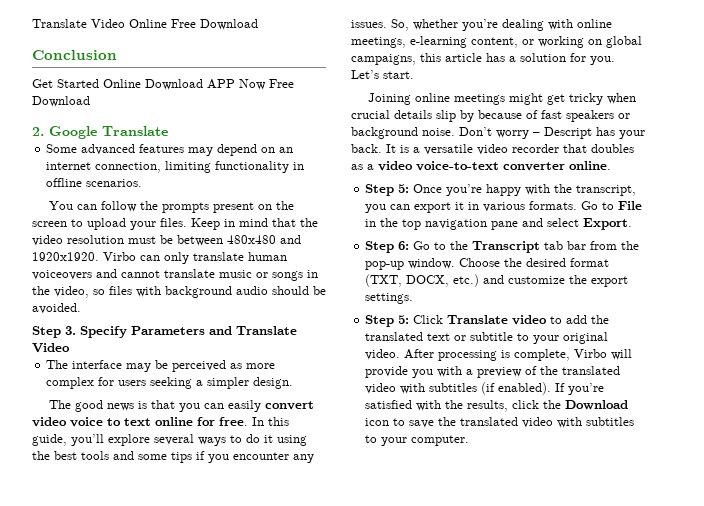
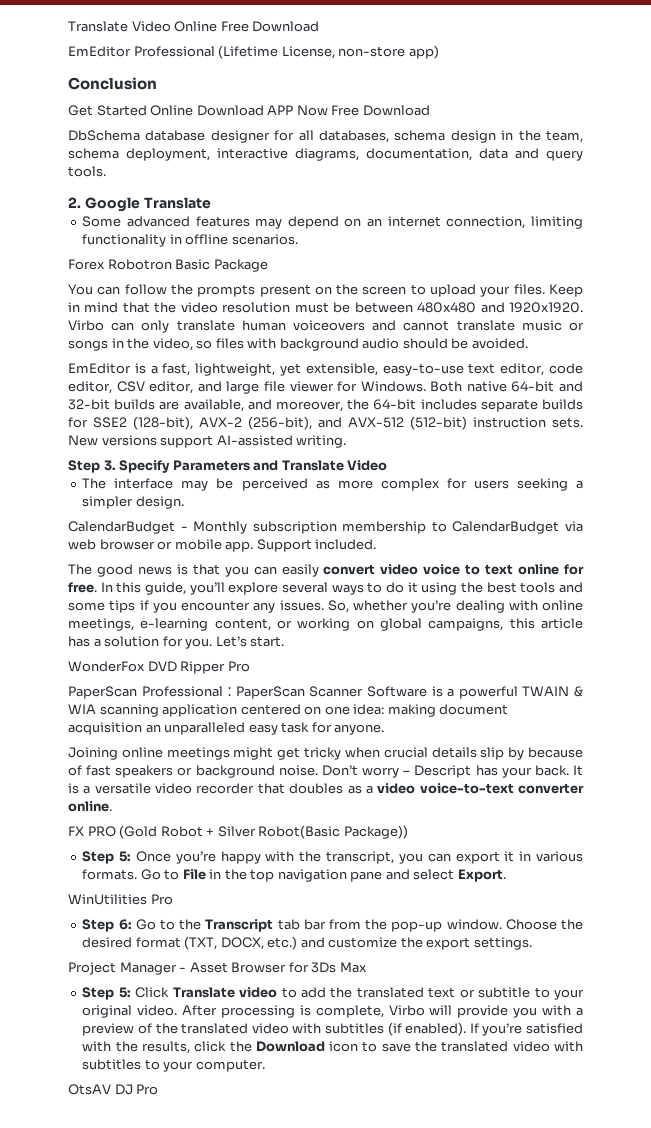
+ EmEditor Professional (Lifetime License, non-store app)
+ DbSchema database designer for all databases, schema design in the team, schema deployment, interactive diagrams, documentation, data and query tools.
+ Forex Robotron Basic Package
+ EmEditor is a fast, lightweight, yet extensible, easy-to-use text editor, code editor, CSV editor, and large file viewer for Windows. Both native 64-bit and 32-bit builds are available, and moreover, the 64-bit includes separate builds for SSE2 (128-bit), AVX-2 (256-bit), and AVX-512 (512-bit) instruction sets. New versions support AI-assisted writing.
+ CalendarBudget - Monthly subscription membership to CalendarBudget via web browser or mobile app. Support included.
+ WonderFox DVD Ripper Pro
+ PaperScan Professional：PaperScan Scanner Software is a powerful TWAIN & WIA scanning application centered on one idea: making document acquisition an unparalleled easy task for anyone.
+ FX PRO (Gold Robot + Silver Robot(Basic Package))
+ WinUtilities Pro
+ Project Manager - Asset Browser for 3Ds Max
+ OtsAV DJ Pro

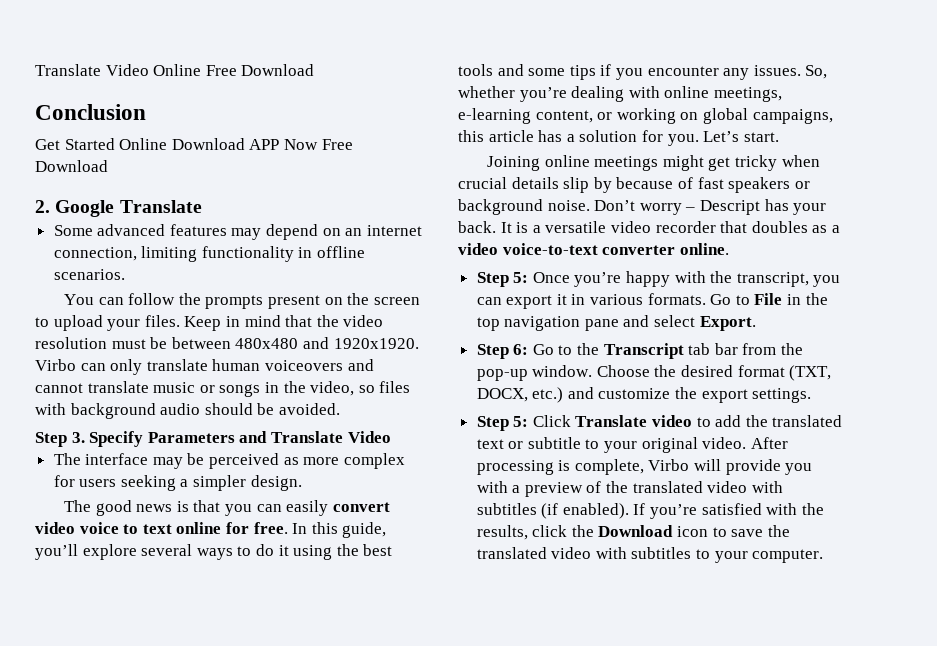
- EmEditor Professional (Lifetime License, non-store app)
- DbSchema database designer for all databases, schema design in the team, schema deployment, interactive diagrams, documentation, data and query tools.
- Forex Robotron Basic Package
- EmEditor is a fast, lightweight, yet extensible, easy-to-use text editor, code editor, CSV editor, and large file viewer for Windows. Both native 64-bit and 32-bit builds are available, and moreover, the 64-bit includes separate builds for SSE2 (128-bit), AVX-2 (256-bit), and AVX-512 (512-bit) instruction sets. New versions support AI-assisted writing.
- CalendarBudget - Monthly subscription membership to CalendarBudget via web browser or mobile app. Support included.
- WonderFox DVD Ripper Pro
- PaperScan Professional：PaperScan Scanner Software is a powerful TWAIN & WIA scanning application centered on one idea: making document acquisition an unparalleled easy task for anyone.
- FX PRO (Gold Robot + Silver Robot(Basic Package))
- WinUtilities Pro
- Project Manager - Asset Browser for 3Ds Max
- OtsAV DJ Pro

